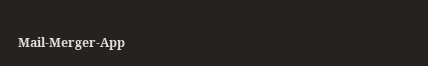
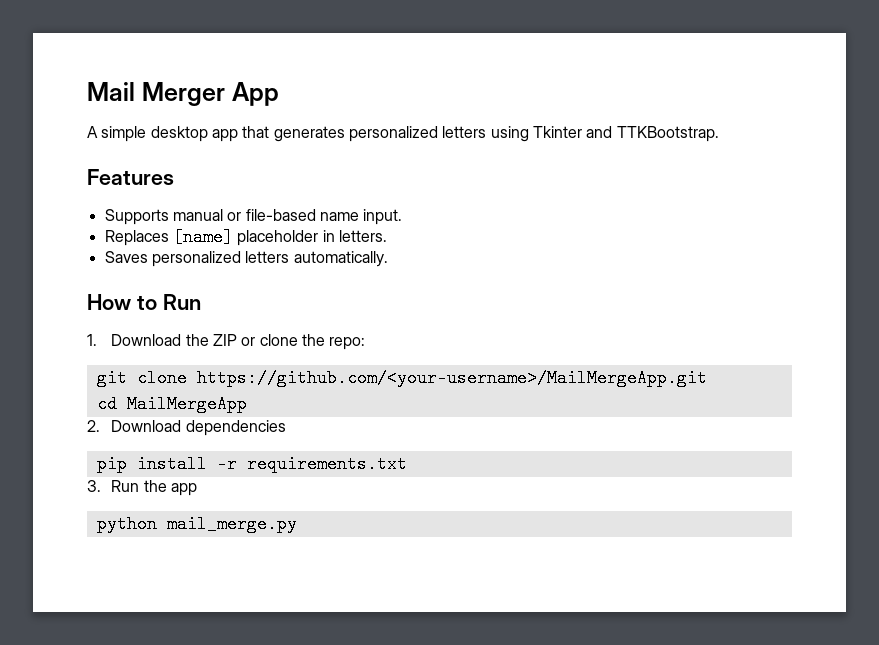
- Mail-Merger-App
+ Mail Merger App
+ A simple desktop app that generates personalized letters using Tkinter and TTKBootstrap.
+ Features
+ Supports manual or file-based name input.
+ Replaces [name] placeholder in letters.
+ Saves personalized letters automatically.
+ How to Run
+ 1. Download the ZIP or clone the repo:
+ git clone https://github.com/<your-username>/MailMergeApp.git
+ cd MailMergeApp
+ 2. Download dependencies
+ pip install -r requirements.txt
+ 3. Run the app
+ python mail_merge.py

